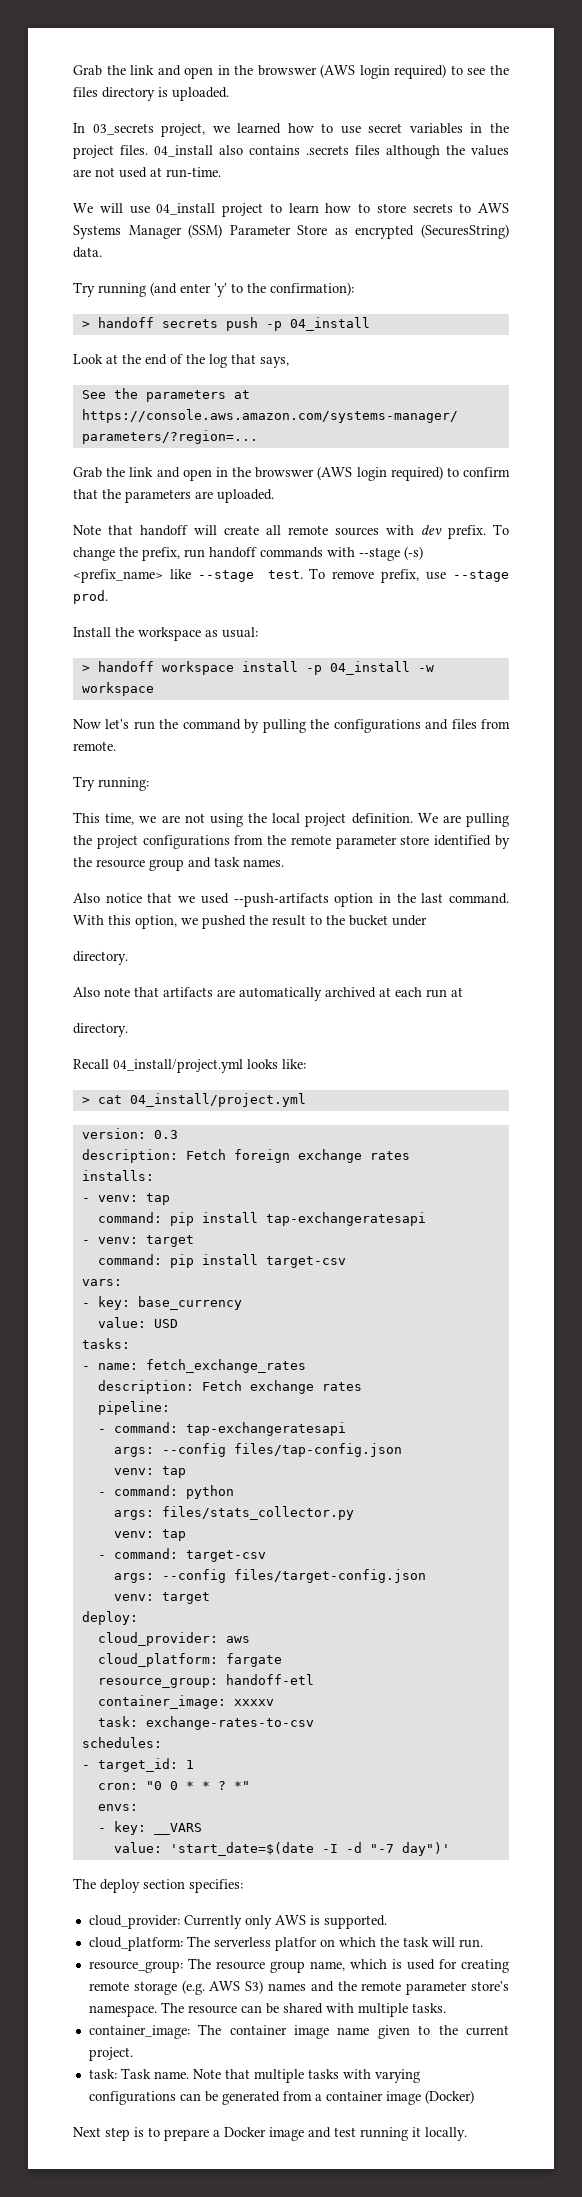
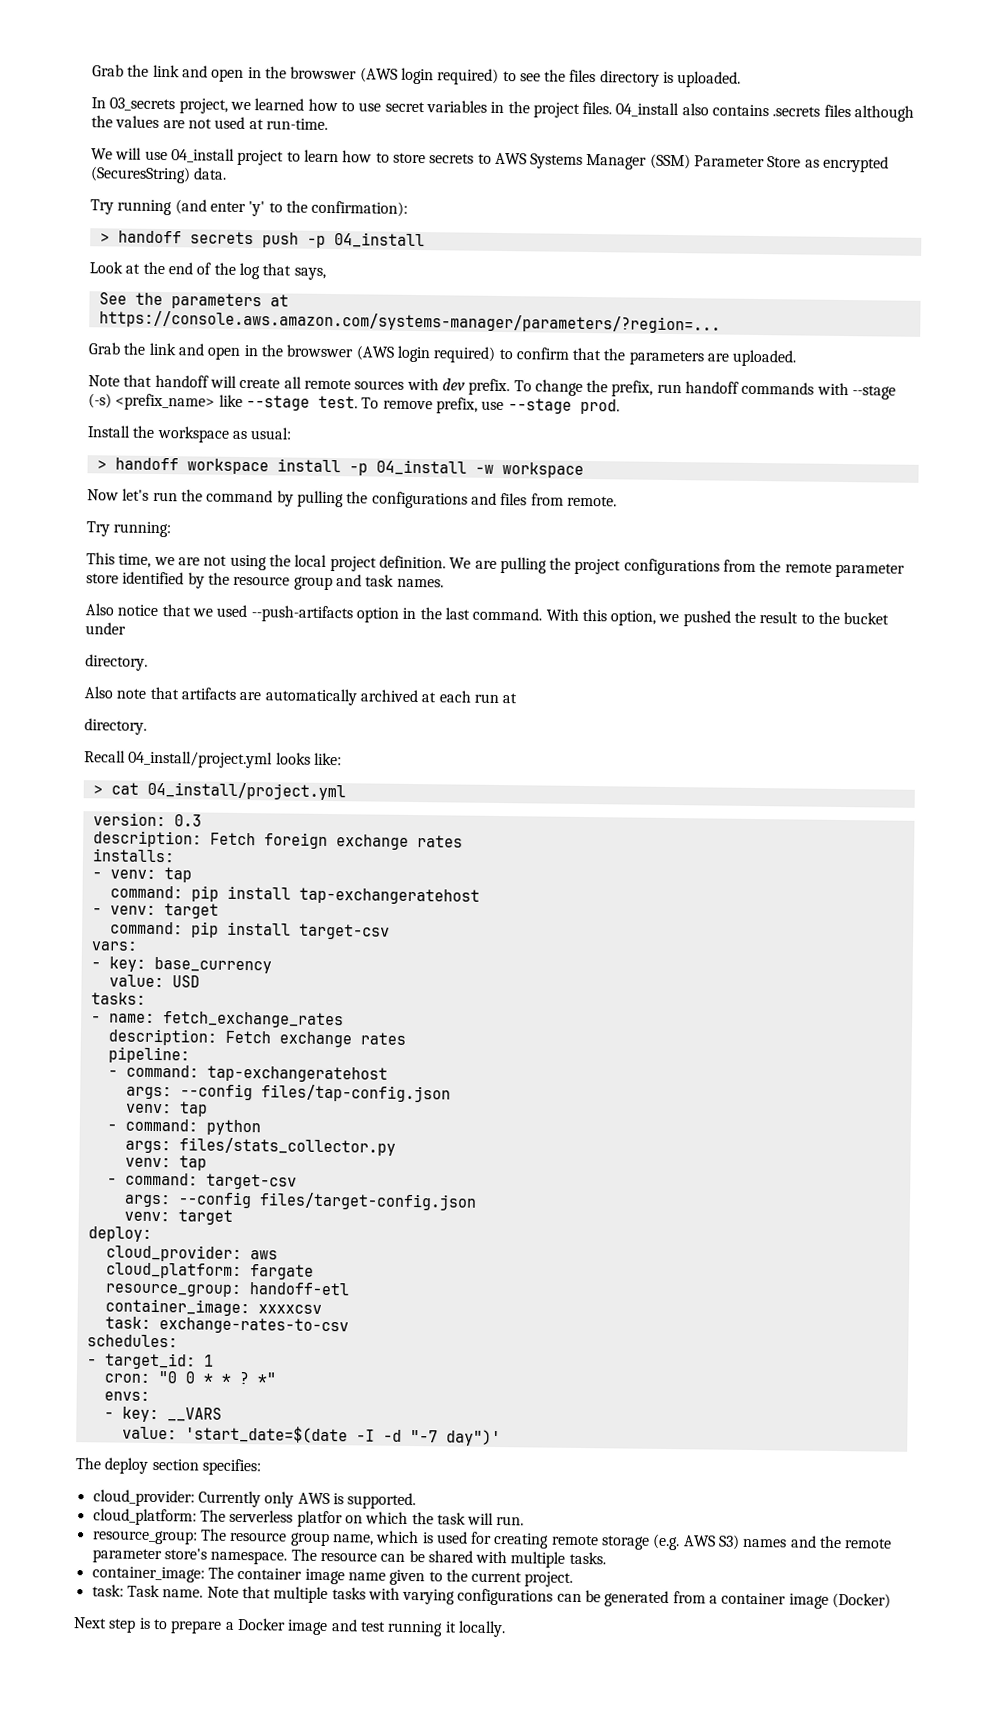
- command: pip install tap-exchangeratesapi
+ command: pip install tap-exchangeratehost
- - command: tap-exchangeratesapi
+ - command: tap-exchangeratehost
- container_image: xxxxv
+ container_image: xxxxcsv

